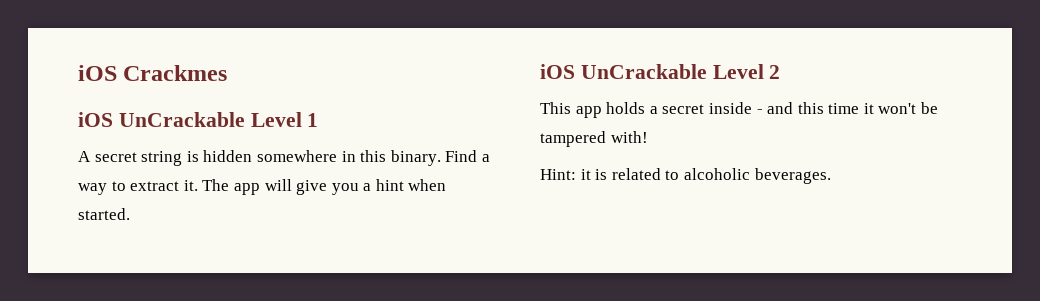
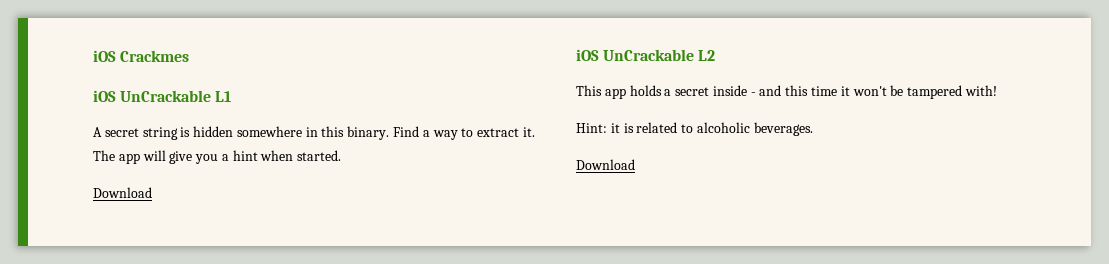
- iOS UnCrackable Level 1
+ iOS UnCrackable L1
  The app will give you a hint when started.
- iOS UnCrackable Level 2
+ Download
+ iOS UnCrackable L2
  Hint: it is related to alcoholic beverages.
+ Download

